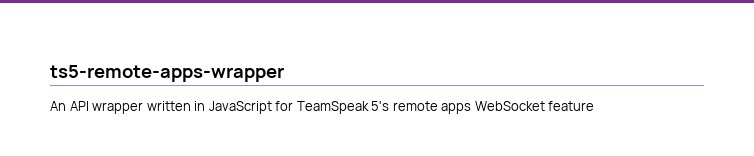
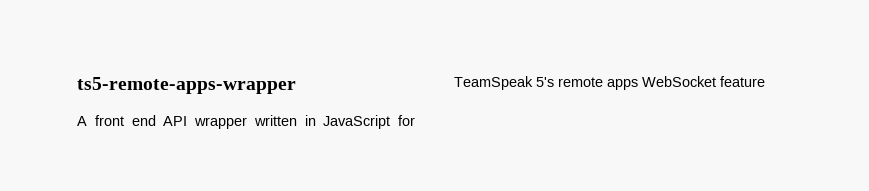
- An API wrapper written in JavaScript for TeamSpeak 5's remote apps WebSocket feature
+ A front end API wrapper written in JavaScript for TeamSpeak 5's remote apps WebSocket feature

